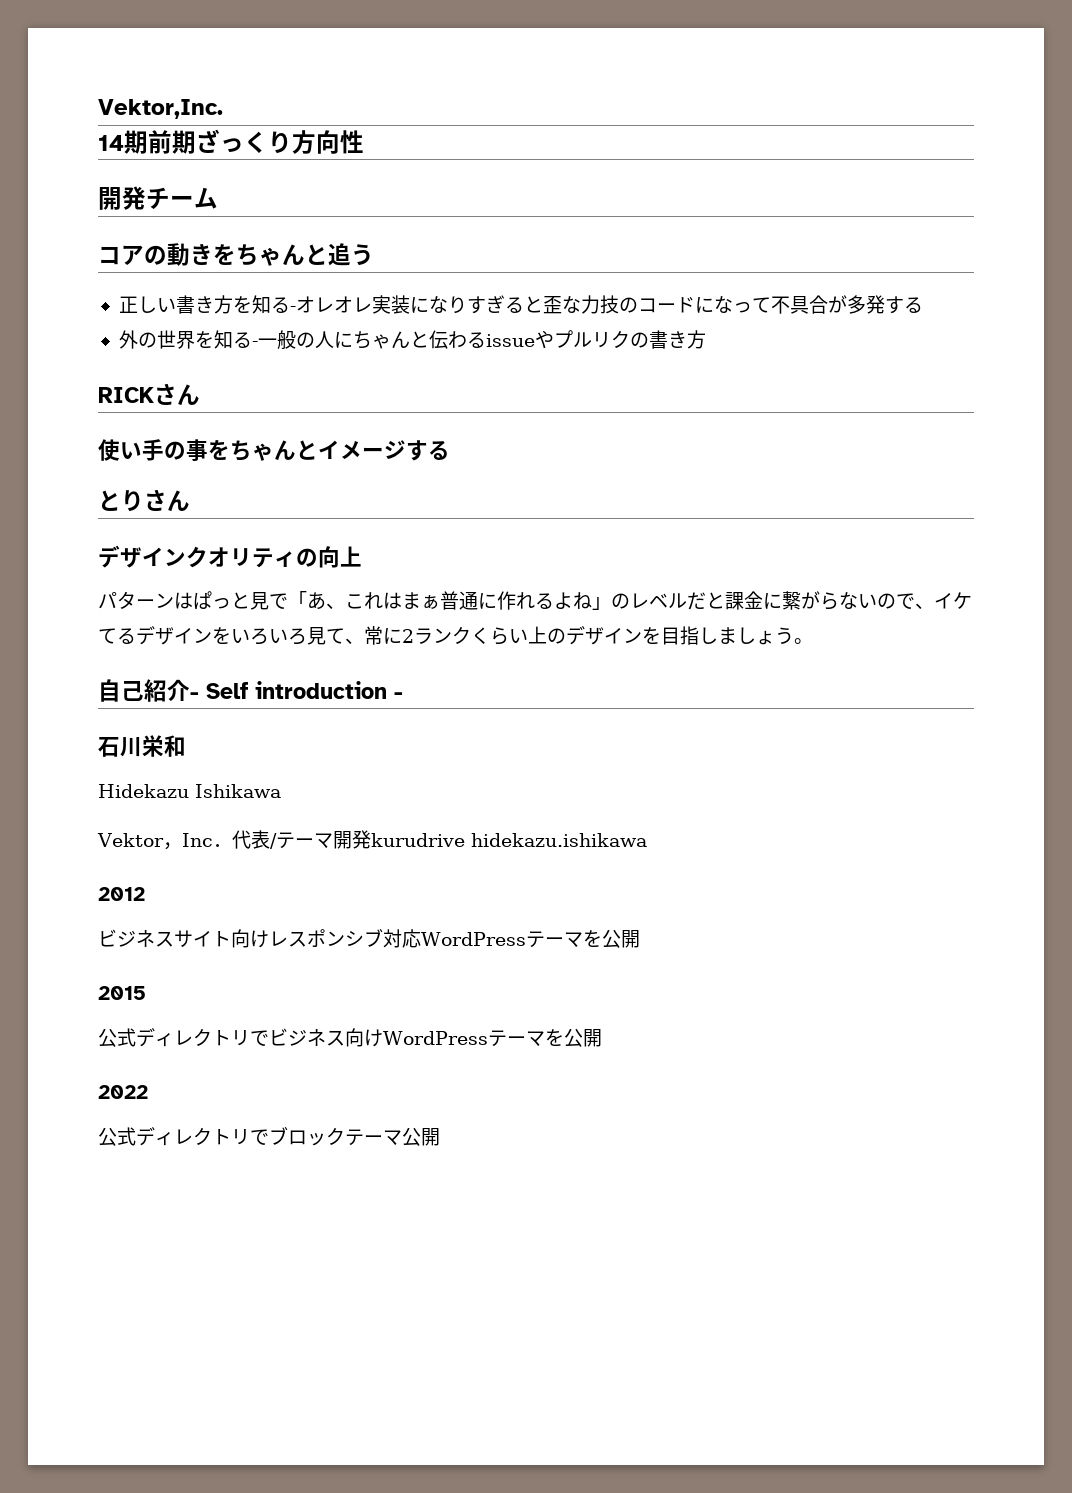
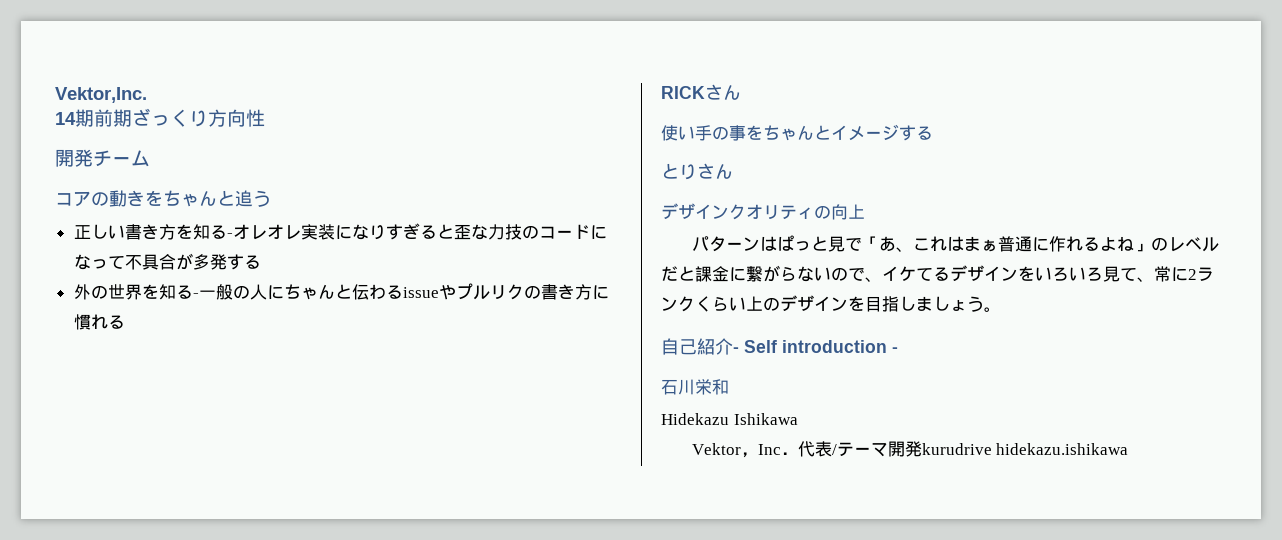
- 外の世界を知る-一般の人にちゃんと伝わるissueやプルリクの書き方
+ 外の世界を知る-一般の人にちゃんと伝わるissueやプルリクの書き方に慣れる
- 2012
- ビジネスサイト向けレスポンシブ対応WordPressテーマを公開
- 2015
- 公式ディレクトリでビジネス向けWordPressテーマを公開
- 2022
- 公式ディレクトリでブロックテーマ公開

